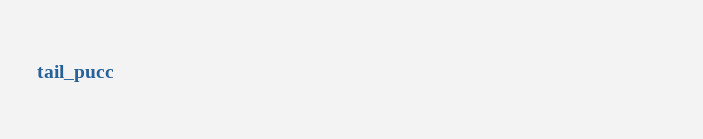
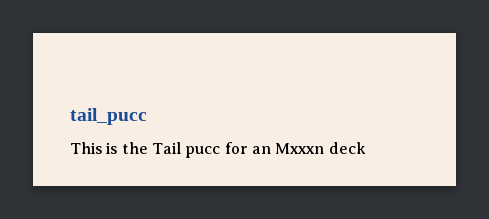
+ This is the Tail pucc for an Mxxxn deck

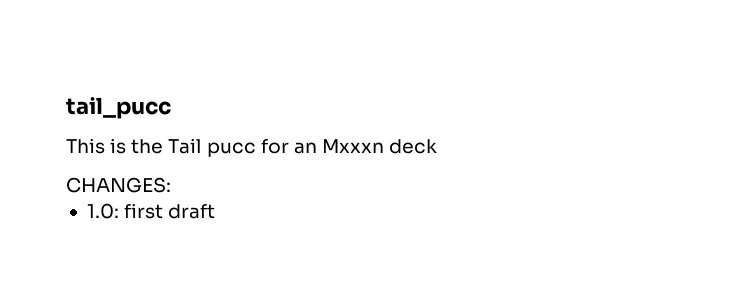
+ CHANGES:
+ 1.0: first draft

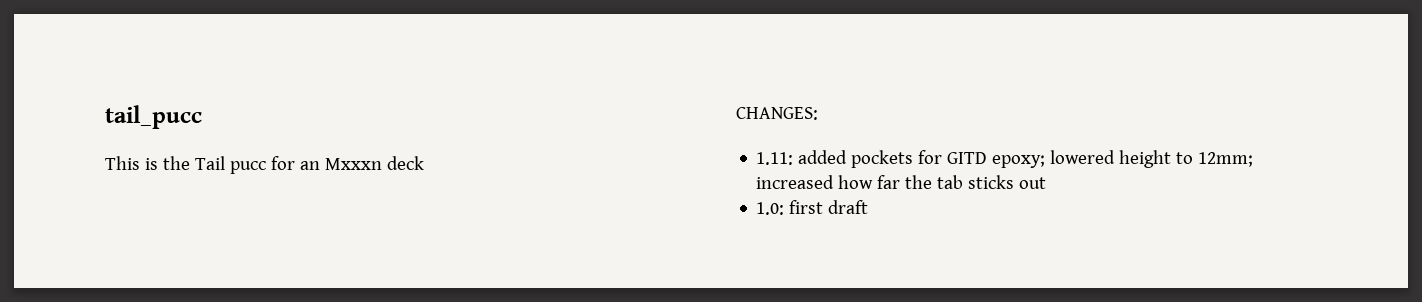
+ 1.11: added pockets for GITD epoxy; lowered height to 12mm; increased how far the tab sticks out

